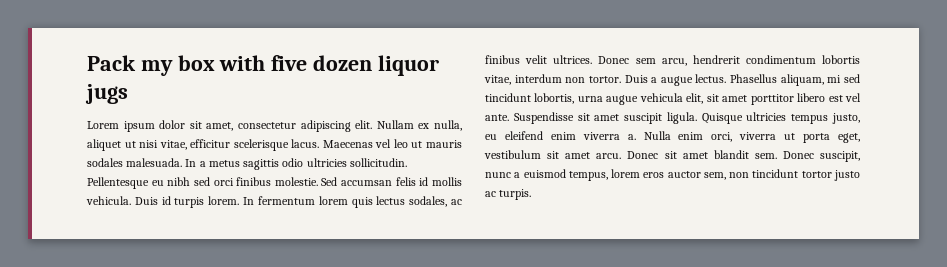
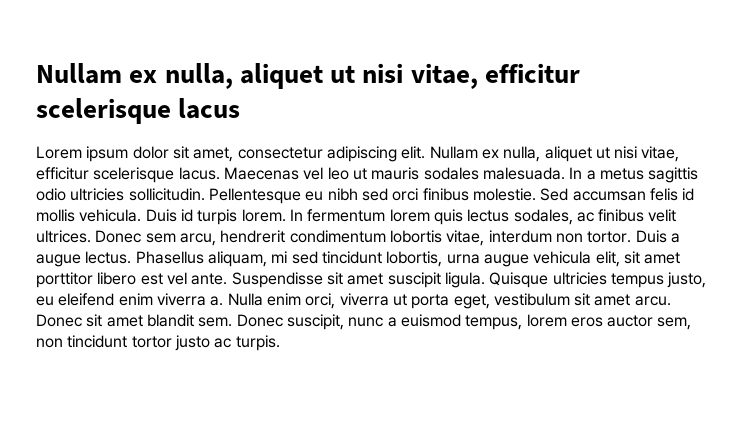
- Pack my box with five dozen liquor jugs
+ Nullam ex nulla, aliquet ut nisi vitae, efficitur scelerisque lacus

